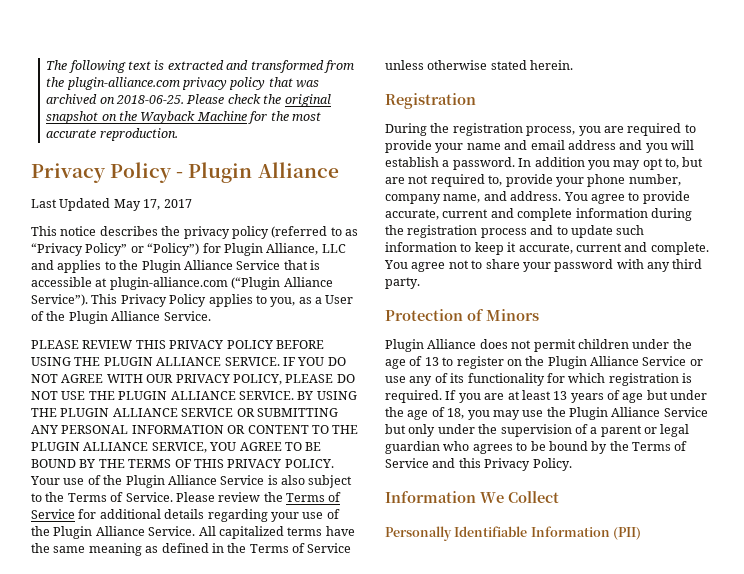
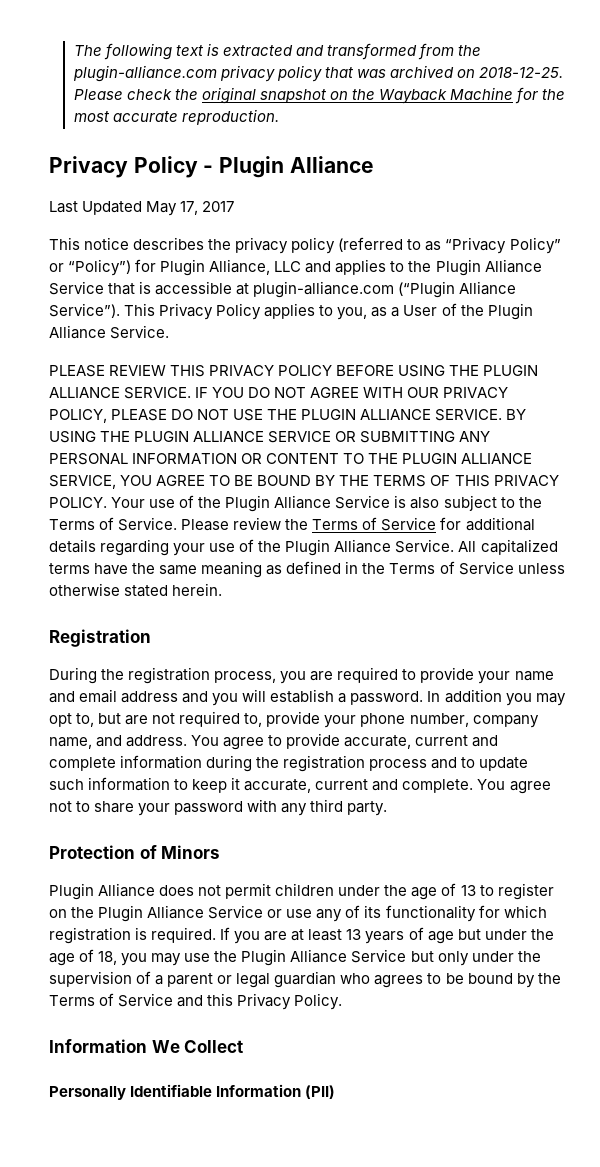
- The following text is extracted and transformed from the plugin-alliance.com privacy policy that was archived on 2018-06-25.
+ The following text is extracted and transformed from the plugin-alliance.com privacy policy that was archived on 2018-12-25.

